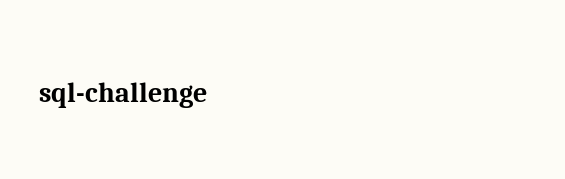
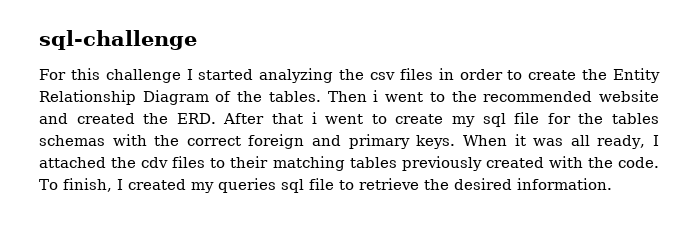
+ For this challenge I started analyzing the csv files in order to create the Entity Relationship Diagram of the tables. Then i went to the recommended website and created the ERD. After that i went to create my sql file for the tables schemas with the correct foreign and primary keys. When it was all ready, I attached the cdv files to their matching tables previously created with the code. To finish, I created my queries sql file to retrieve the desired information.

